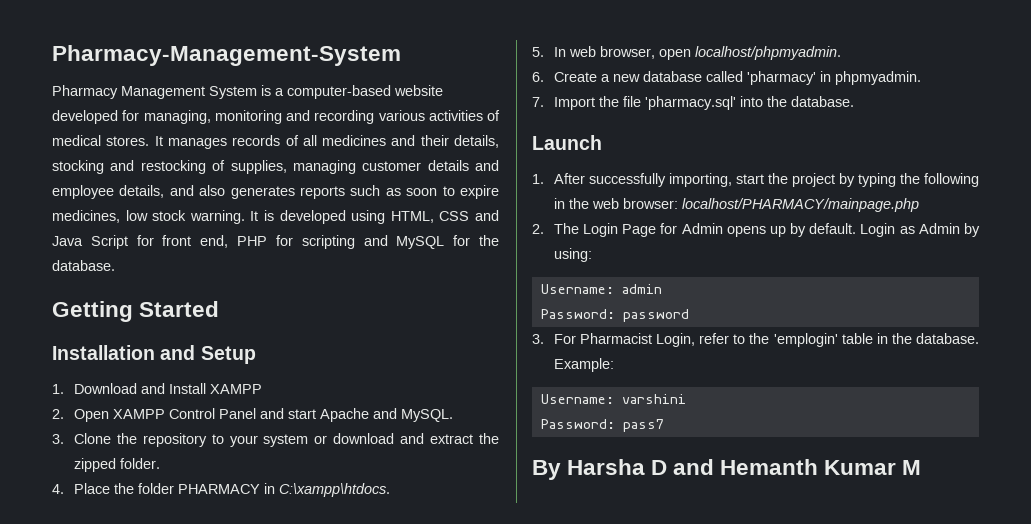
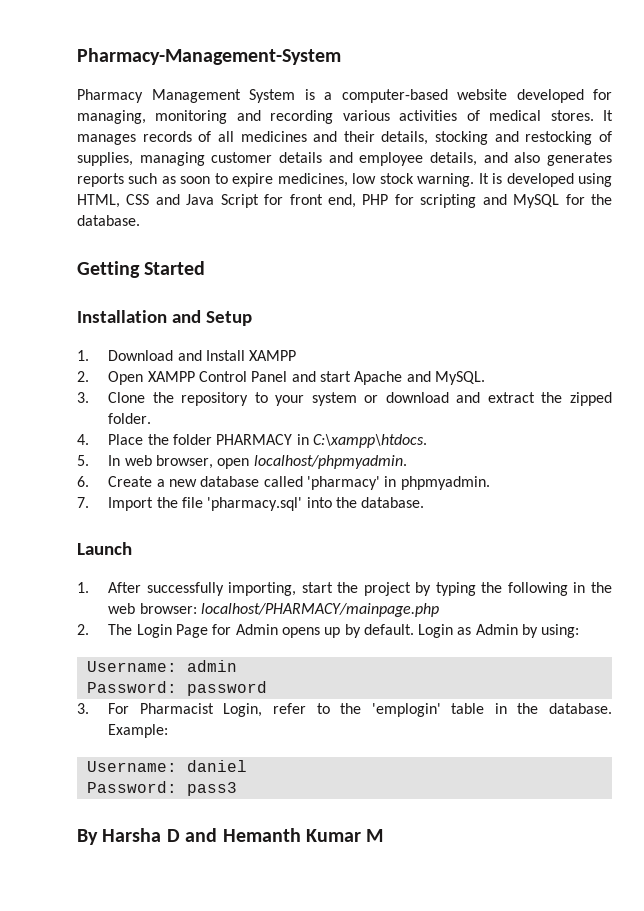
- Username: varshini
- Password: pass7
+ Username: daniel
+ Password: pass3

